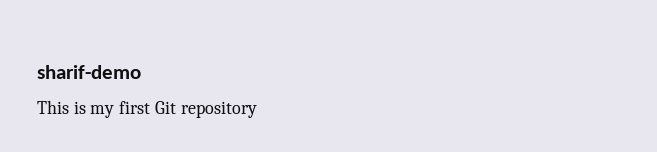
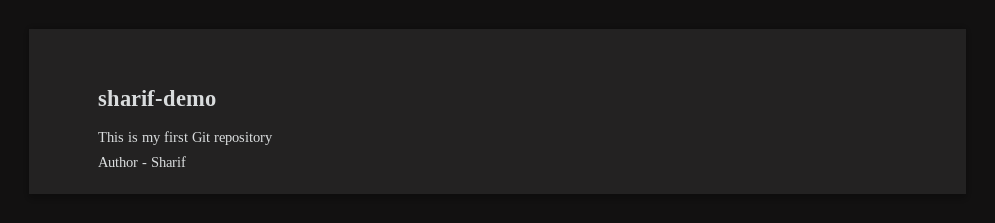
+ Author - Sharif

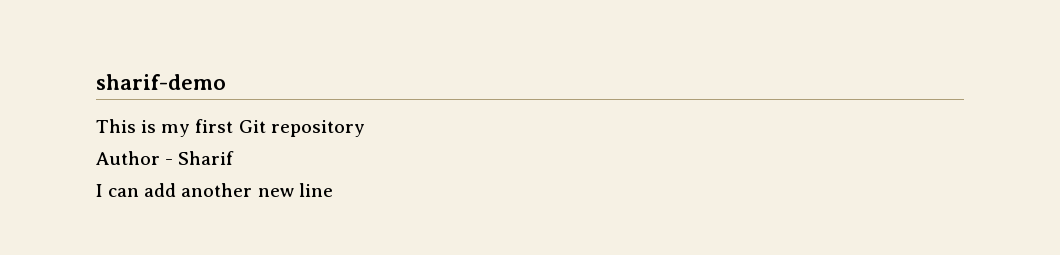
+ I can add another new line

